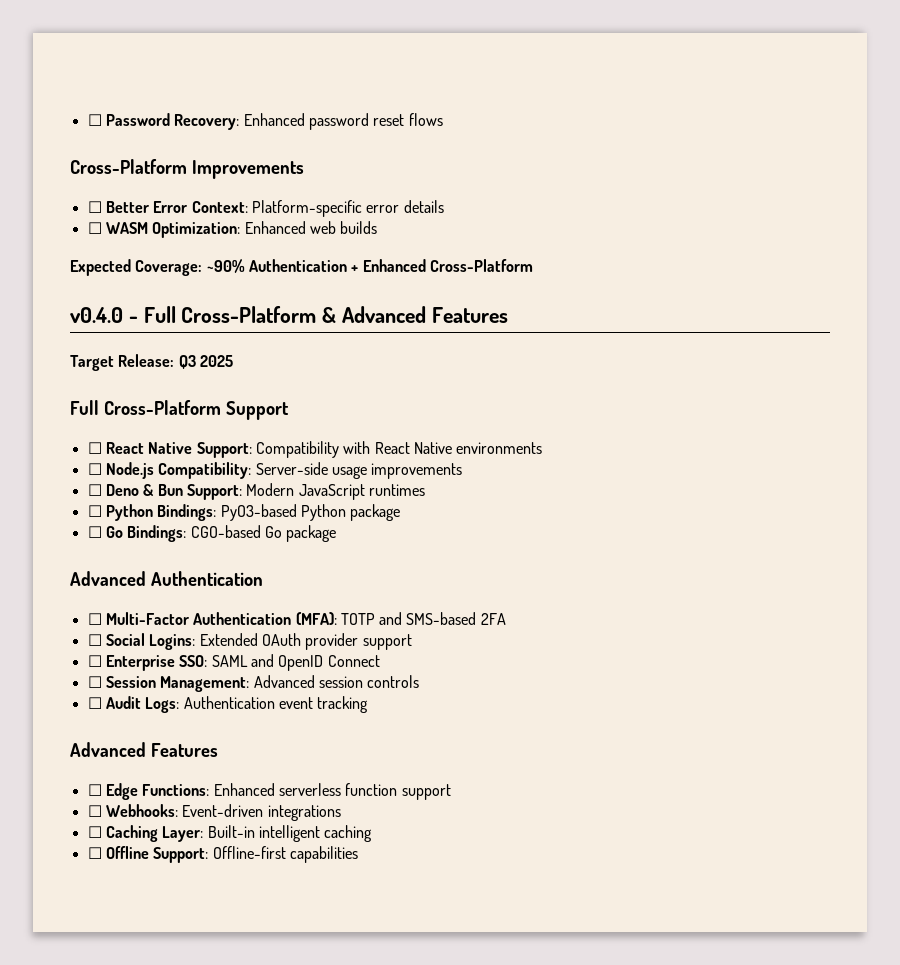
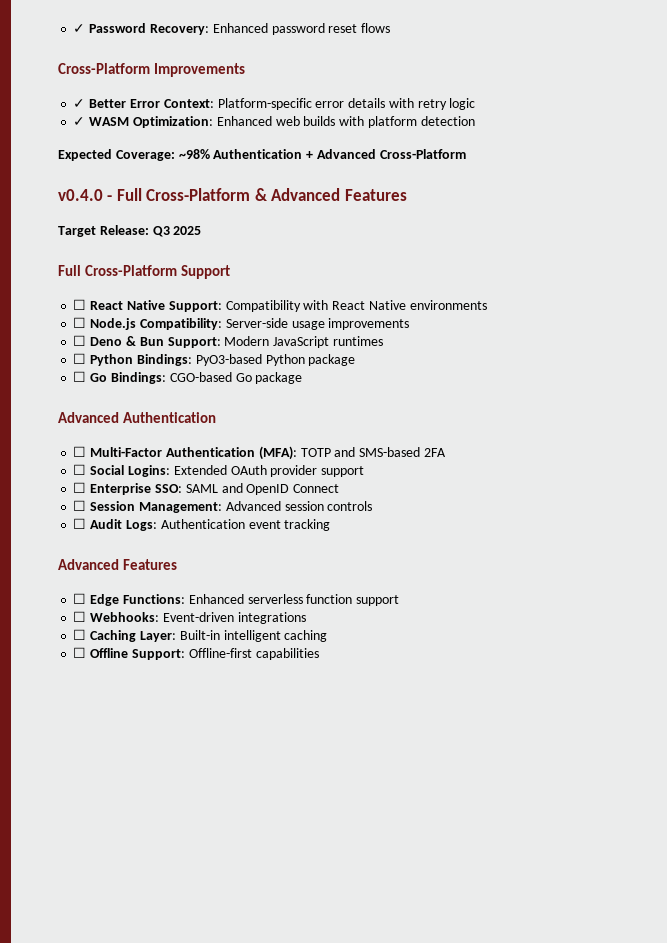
- ☐ Password Recovery: Enhanced password reset flows
+ ✓ Password Recovery: Enhanced password reset flows
- ☐ Better Error Context: Platform-specific error details
- ☐ WASM Optimization: Enhanced web builds
+ ✓ Better Error Context: Platform-specific error details with retry logic
+ ✓ WASM Optimization: Enhanced web builds with platform detection
- Expected Coverage: ~90% Authentication + Enhanced Cross-Platform
+ Expected Coverage: ~98% Authentication + Advanced Cross-Platform

